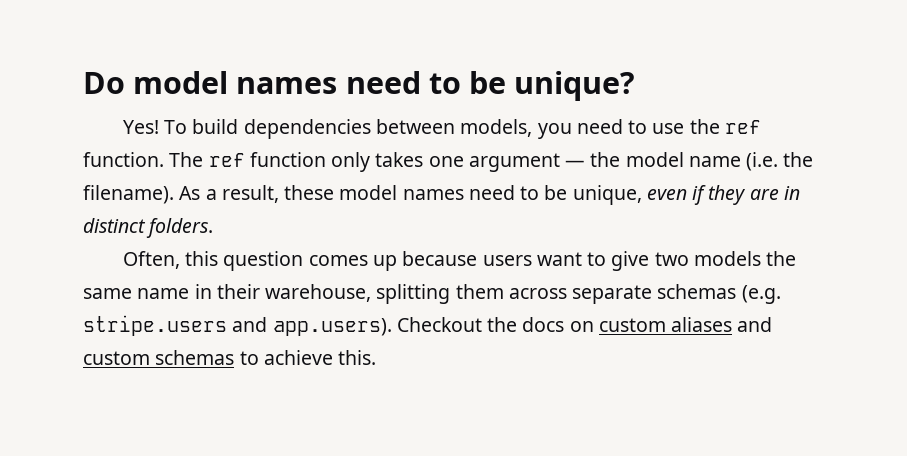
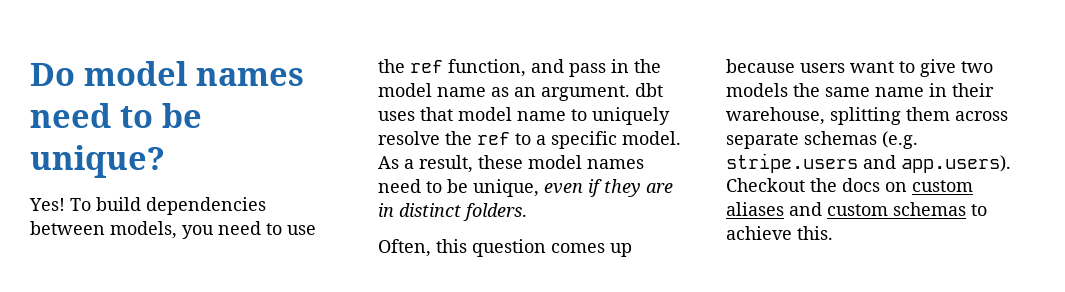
- To build dependencies between models, you need to use the ref function. The ref function only takes one argument — the model name (i.e. the filename).
+ To build dependencies between models, you need to use the ref function, and pass in the model name as an argument. dbt uses that model name to uniquely resolve the ref to a specific model.

